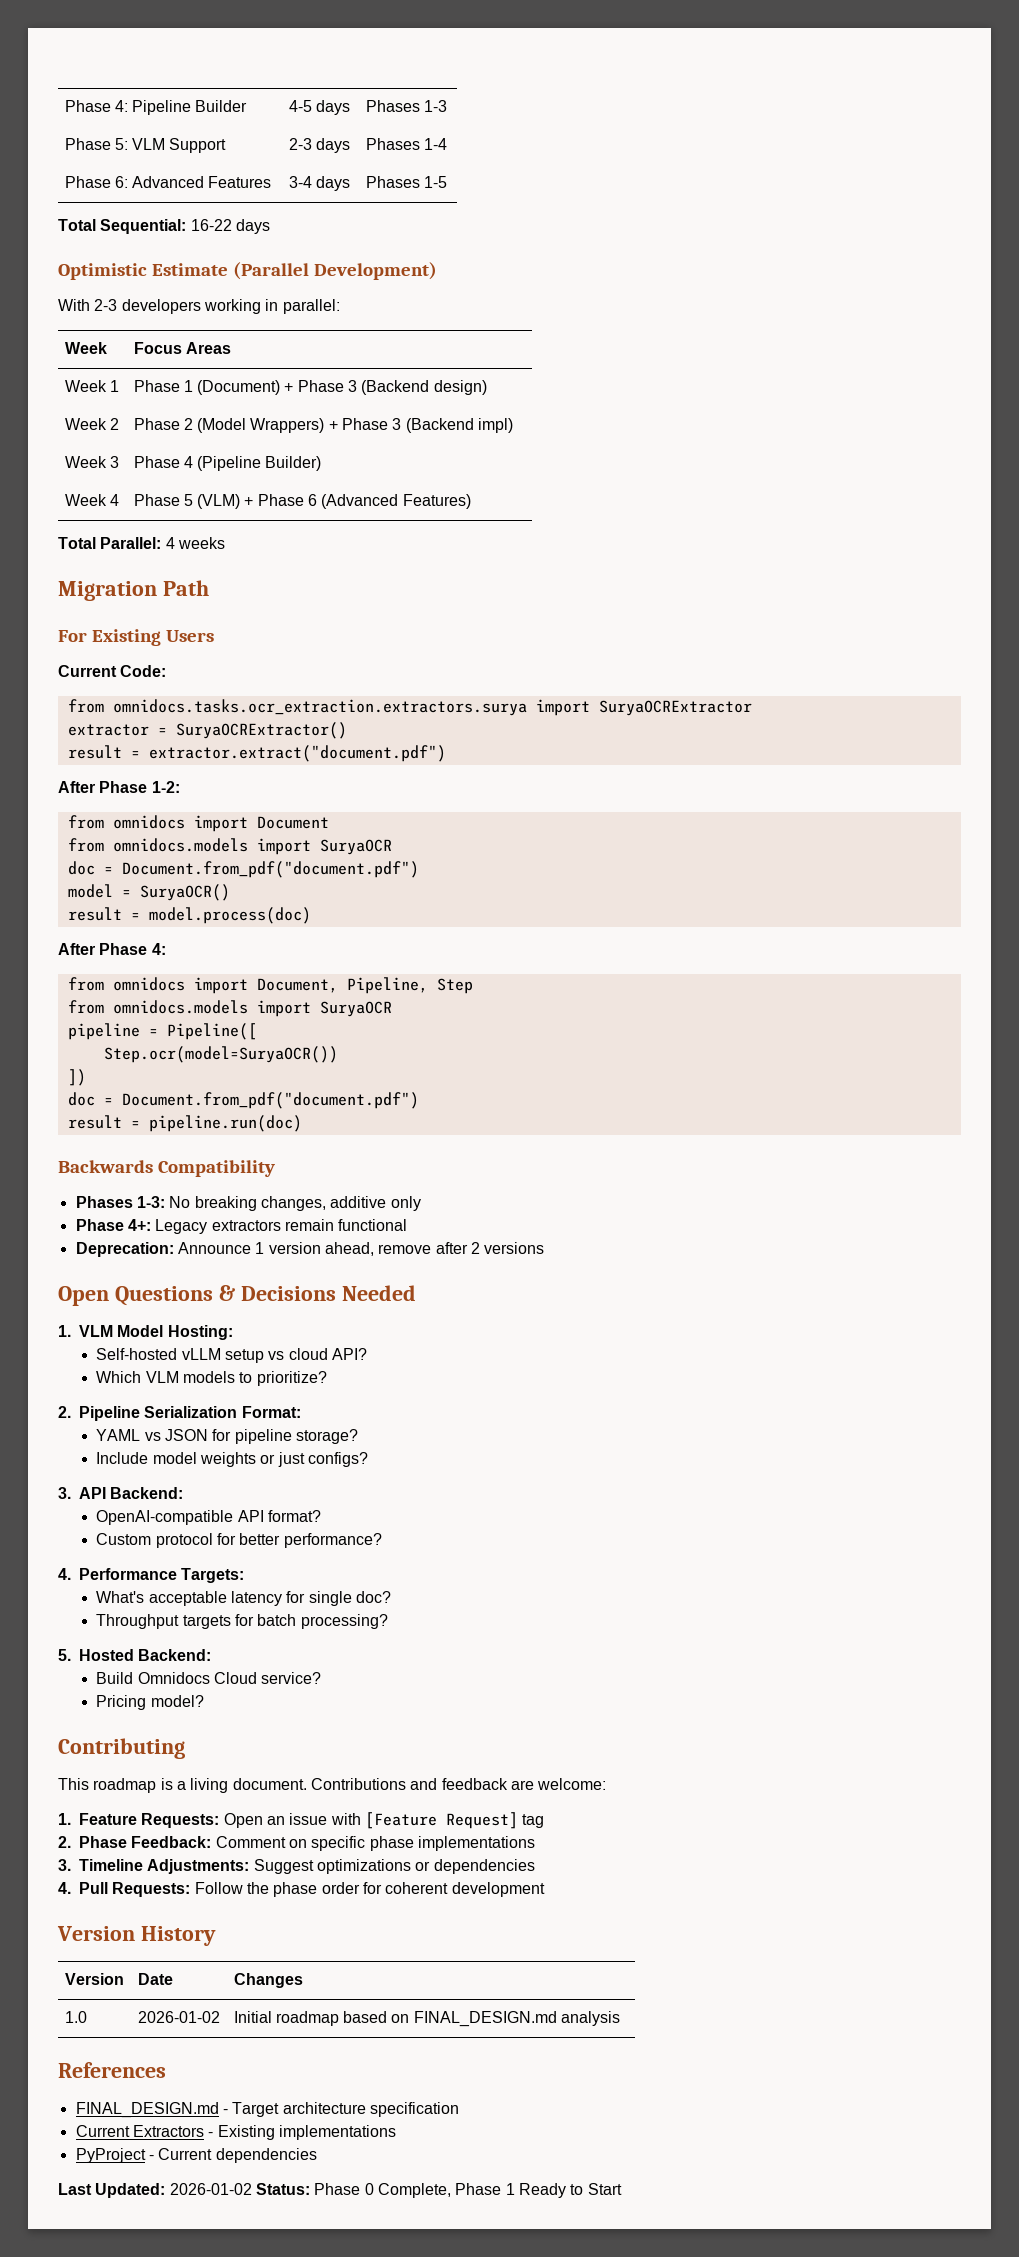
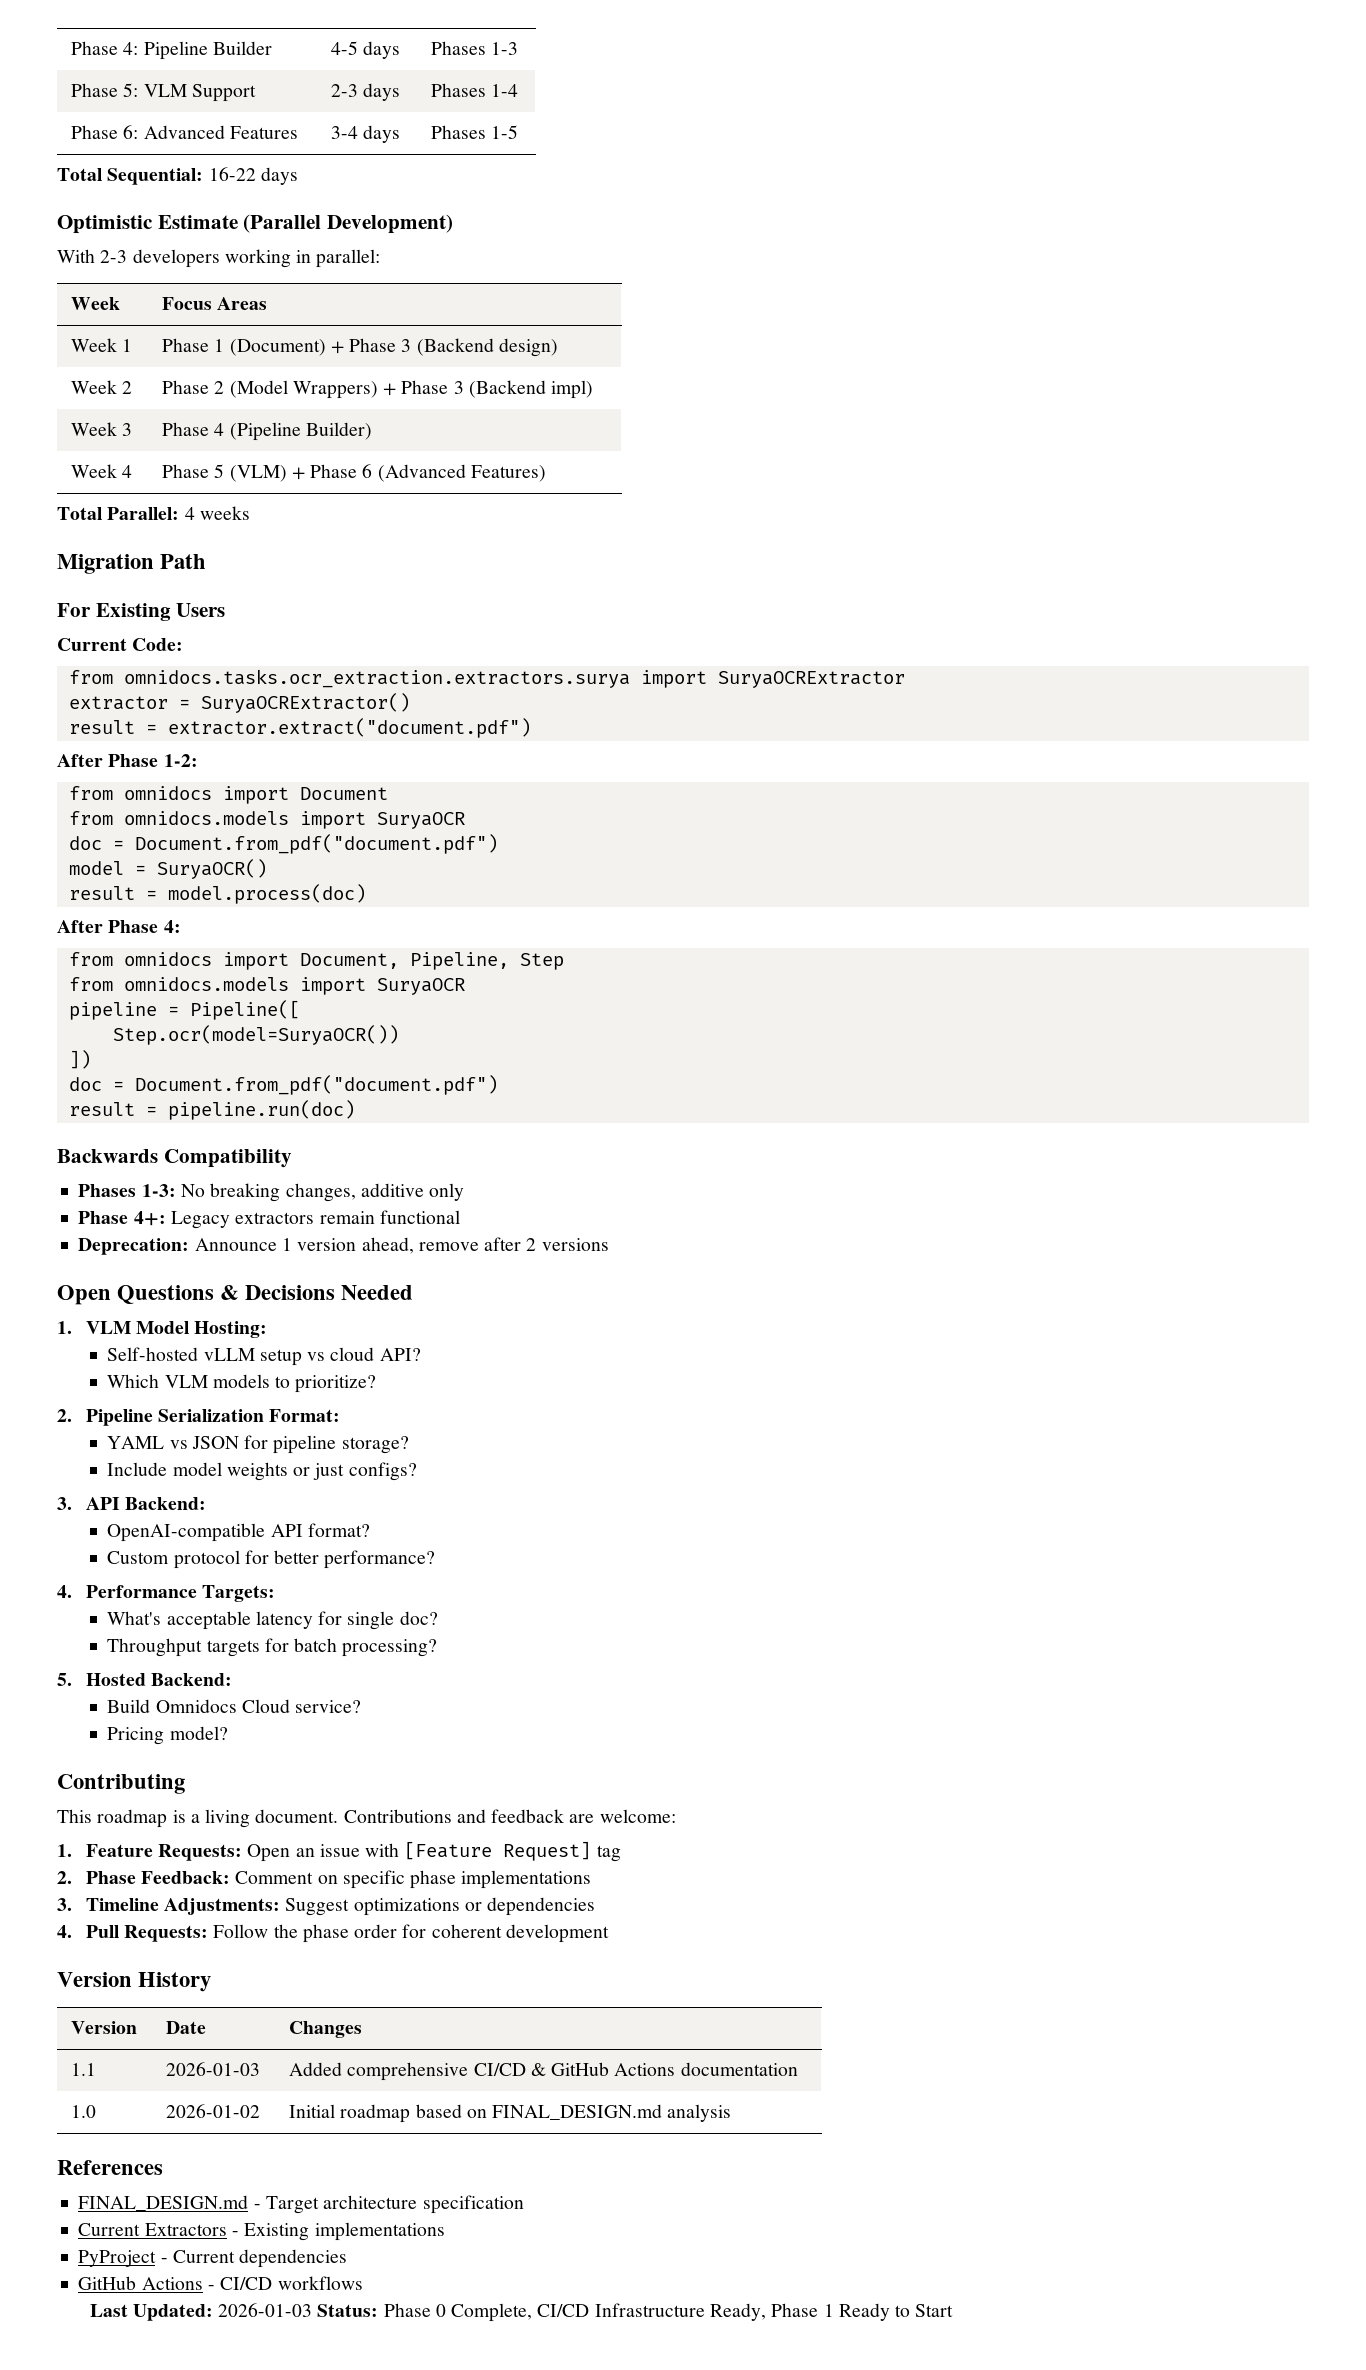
+ 1.1 | 2026-01-03 | Added comprehensive CI/CD & GitHub Actions documentation
+ GitHub Actions - CI/CD workflows
- Last Updated: 2026-01-02 Status: Phase 0 Complete, Phase 1 Ready to Start
+ Last Updated: 2026-01-03 Status: Phase 0 Complete, CI/CD Infrastructure Ready, Phase 1 Ready to Start

